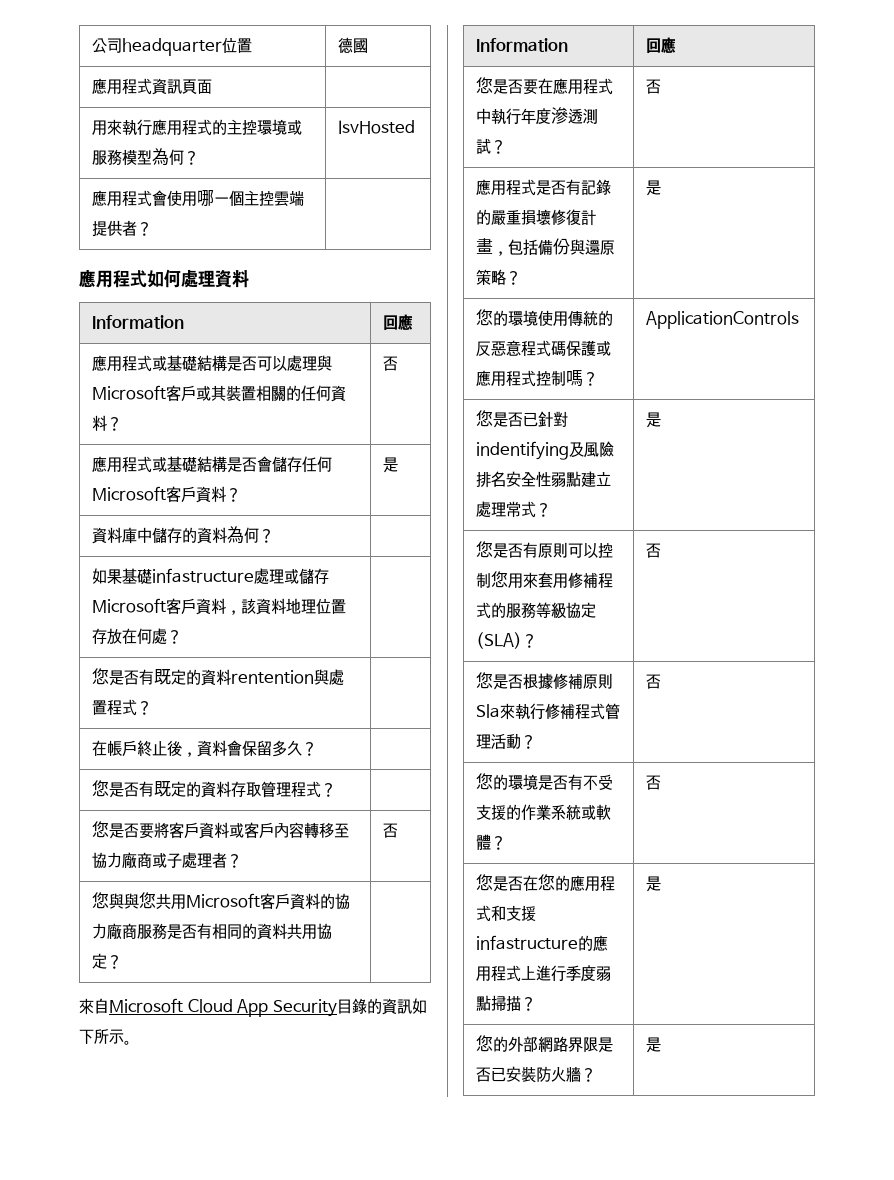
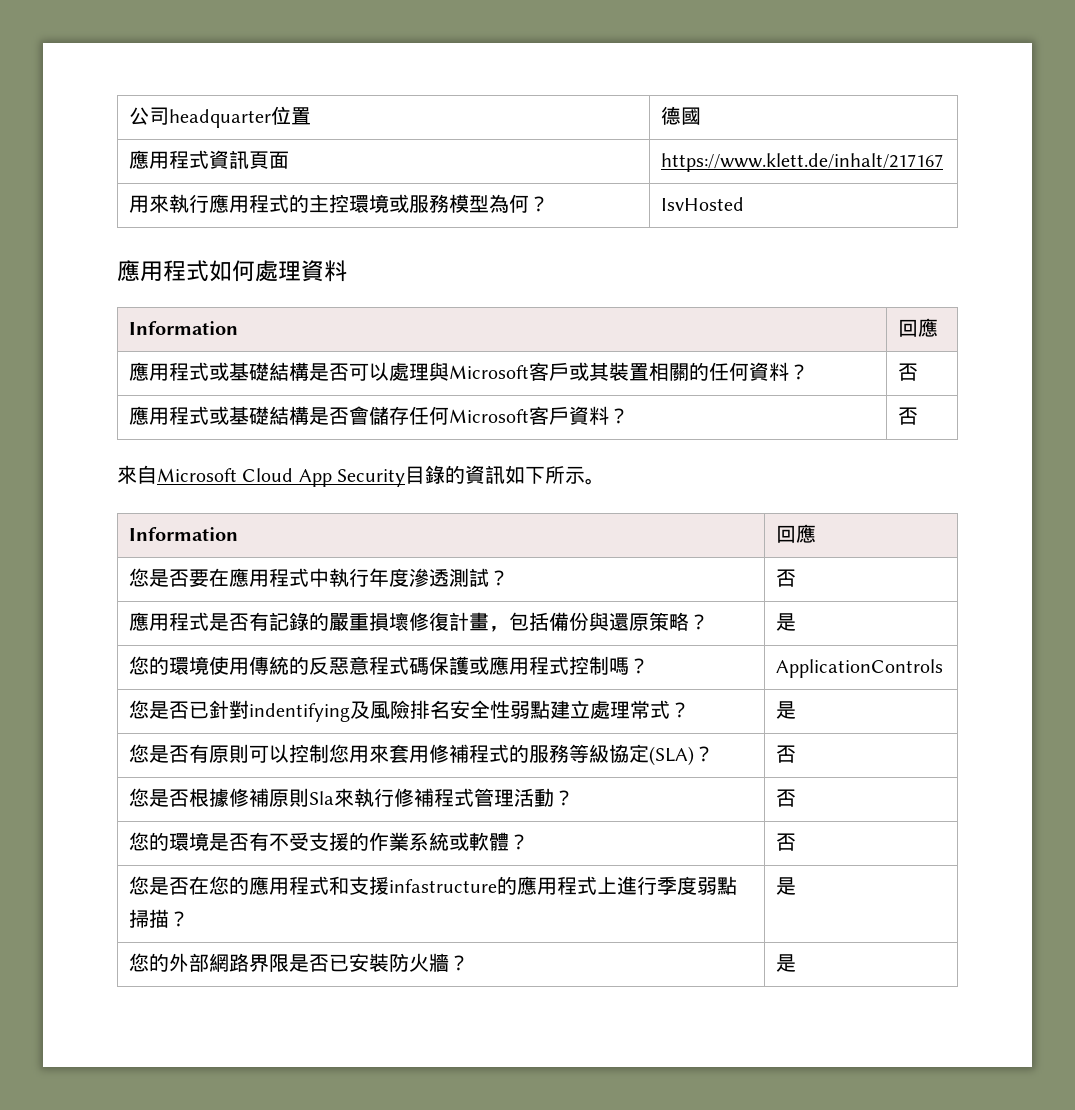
- 應用程式資訊頁面 |
+ 應用程式資訊頁面 | https://www.klett.de/inhalt/217167
- 應用程式會使用哪一個主控雲端提供者？ |
- 應用程式或基礎結構是否會儲存任何Microsoft客戶資料？ | 是
- 資料庫中儲存的資料為何？ |
- 如果基礎infastructure處理或儲存Microsoft客戶資料，該資料地理位置存放在何處？ |
- 您是否有既定的資料rentention與處置程式？ |
- 在帳戶終止後，資料會保留多久？ |
- 您是否有既定的資料存取管理程式？ |
- 您是否要將客戶資料或客戶內容轉移至協力廠商或子處理者？ | 否
- 您與與您共用Microsoft客戶資料的協力廠商服務是否有相同的資料共用協定？ |
+ 應用程式或基礎結構是否會儲存任何Microsoft客戶資料？ | 否

